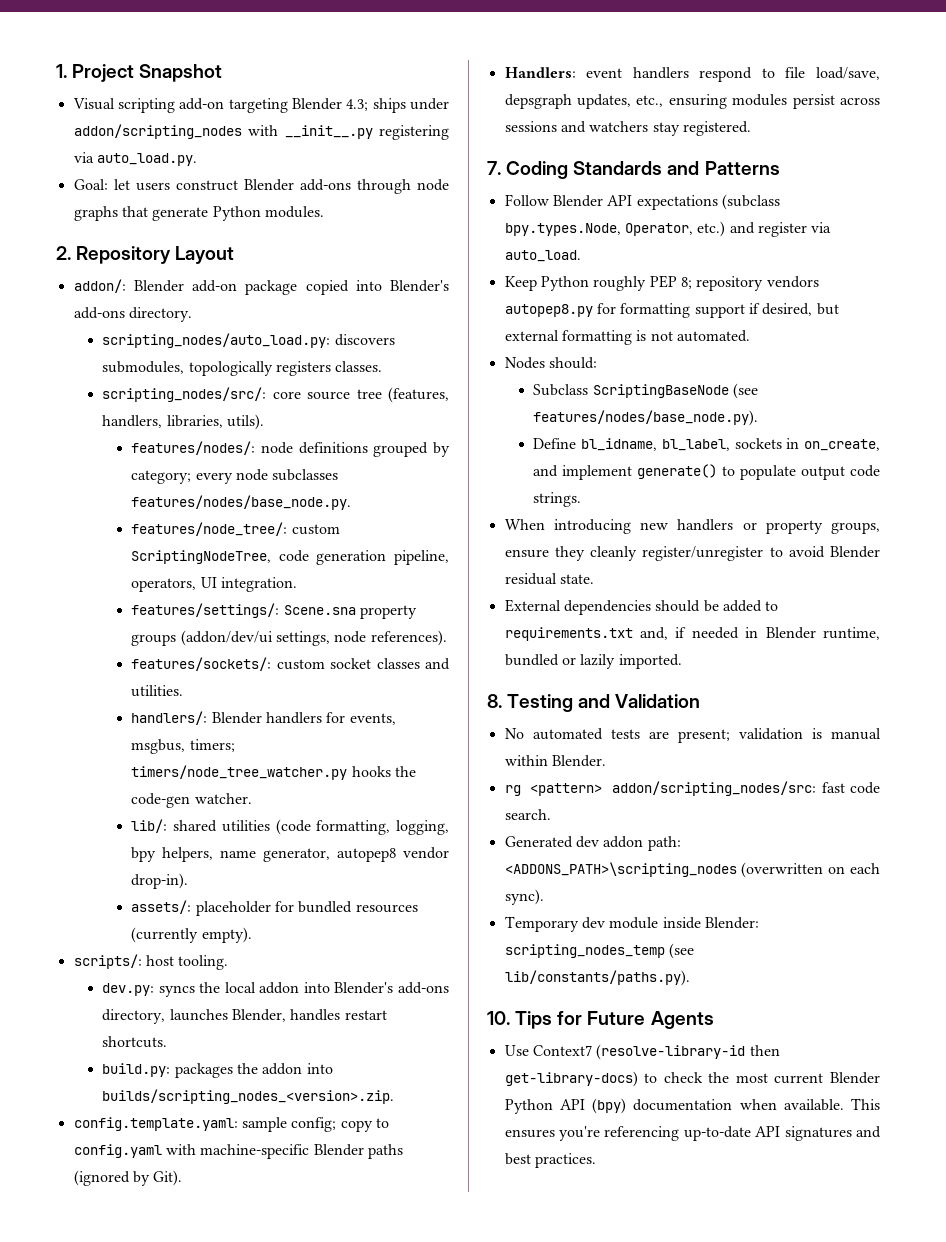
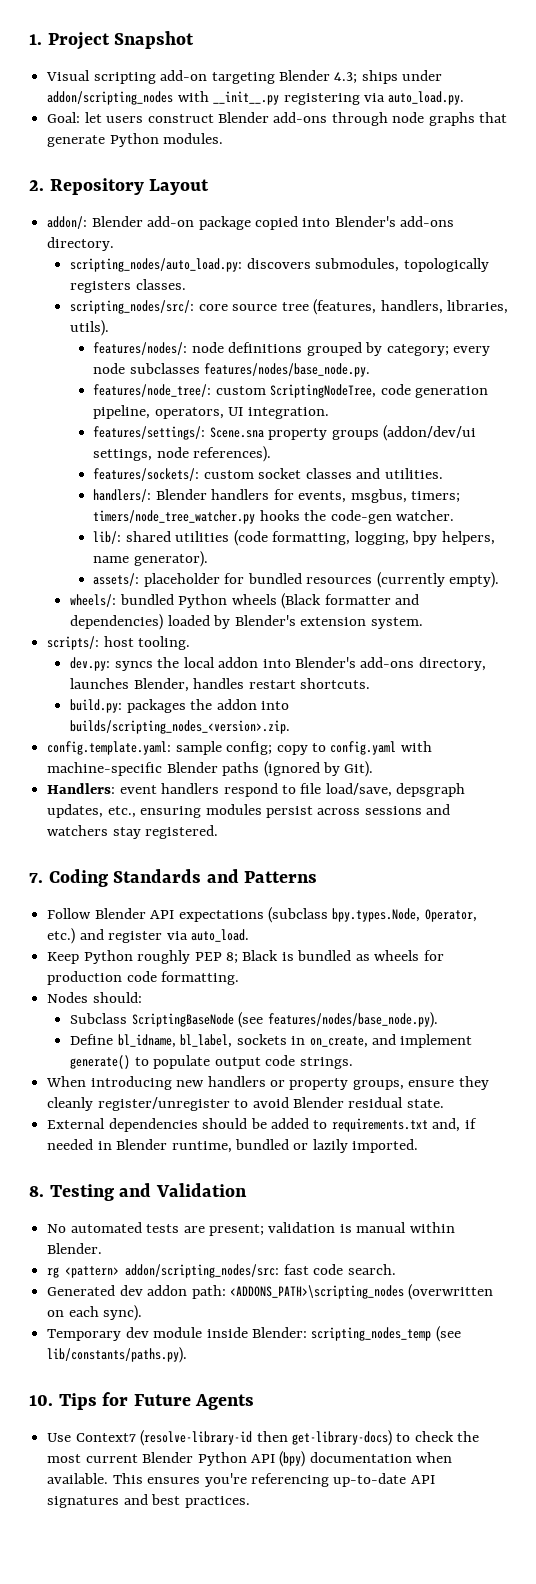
- lib/: shared utilities (code formatting, logging, bpy helpers, name generator, autopep8 vendor drop-in).
+ lib/: shared utilities (code formatting, logging, bpy helpers, name generator).
+ wheels/: bundled Python wheels (Black formatter and dependencies) loaded by Blender's extension system.
- Keep Python roughly PEP 8; repository vendors autopep8.py for formatting support if desired, but external formatting is not automated.
+ Keep Python roughly PEP 8; Black is bundled as wheels for production code formatting.

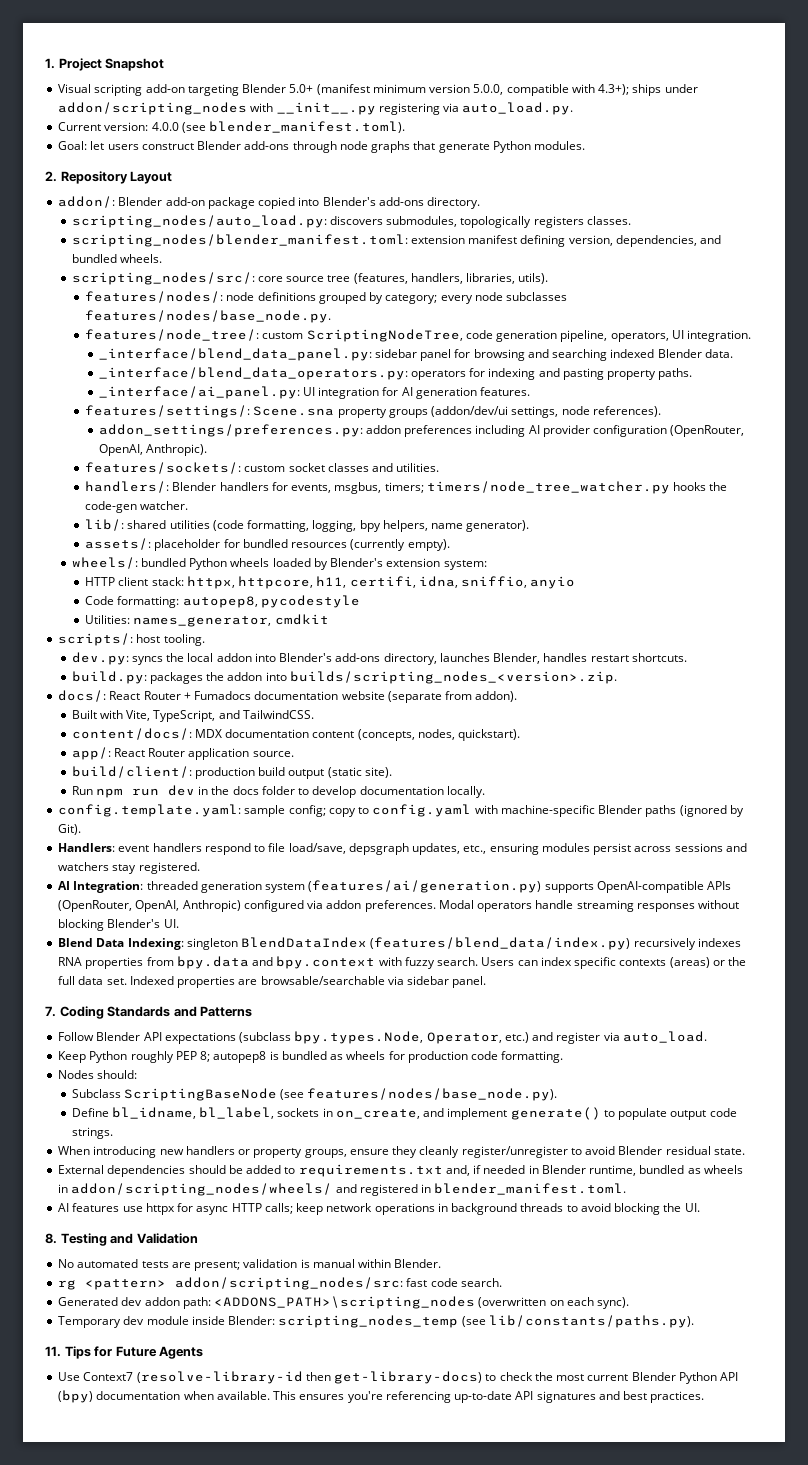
- Visual scripting add-on targeting Blender 4.3; ships under addon/scripting_nodes with __init__.py registering via auto_load.py.
+ Visual scripting add-on targeting Blender 5.0+ (manifest minimum version 5.0.0, compatible with 4.3+); ships under addon/scripting_nodes with __init__.py registering via auto_load.py.
+ Current version: 4.0.0 (see blender_manifest.toml).
+ scripting_nodes/blender_manifest.toml: extension manifest defining version, dependencies, and bundled wheels.
+ _interface/blend_data_panel.py: sidebar panel for browsing and searching indexed Blender data.
+ _interface/blend_data_operators.py: operators for indexing and pasting property paths.
+ _interface/ai_panel.py: UI integration for AI generation features.
+ addon_settings/preferences.py: addon preferences including AI provider configuration (OpenRouter, OpenAI, Anthropic).
- wheels/: bundled Python wheels (Black formatter and dependencies) loaded by Blender's extension system.
+ wheels/: bundled Python wheels loaded by Blender's extension system:
+ HTTP client stack: httpx, httpcore, h11, certifi, idna, sniffio, anyio
+ Code formatting: autopep8, pycodestyle
+ Utilities: names_generator, cmdkit
+ docs/: React Router + Fumadocs documentation website (separate from addon).
+ Built with Vite, TypeScript, and TailwindCSS.
+ content/docs/: MDX documentation content (concepts, nodes, quickstart).
+ app/: React Router application source.
+ build/client/: production build output (static site).
+ Run npm run dev in the docs folder to develop documentation locally.
+ AI Integration: threaded generation system (features/ai/generation.py) supports OpenAI-compatible APIs (OpenRouter, OpenAI, Anthropic) configured via addon preferences. Modal operators handle streaming responses without blocking Blender's UI.
+ Blend Data Indexing: singleton BlendDataIndex (features/blend_data/index.py) recursively indexes RNA properties from bpy.data and bpy.context with fuzzy search. Users can index specific contexts (areas) or the full data set. Indexed properties are browsable/searchable via sidebar panel.
- Keep Python roughly PEP 8; Black is bundled as wheels for production code formatting.
+ Keep Python roughly PEP 8; autopep8 is bundled as wheels for production code formatting.
- External dependencies should be added to requirements.txt and, if needed in Blender runtime, bundled or lazily imported.
+ External dependencies should be added to requirements.txt and, if needed in Blender runtime, bundled as wheels in addon/scripting_nodes/wheels/ and registered in blender_manifest.toml.
+ AI features use httpx for async HTTP calls; keep network operations in background threads to avoid blocking the UI.
- 10. Tips for Future Agents
+ 11. Tips for Future Agents

